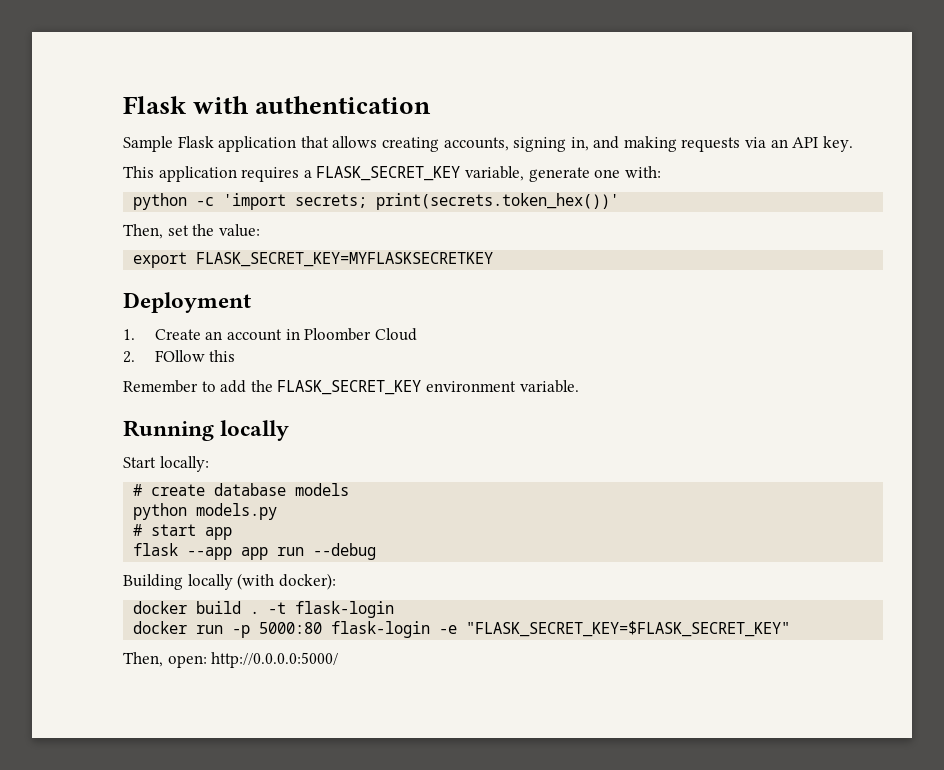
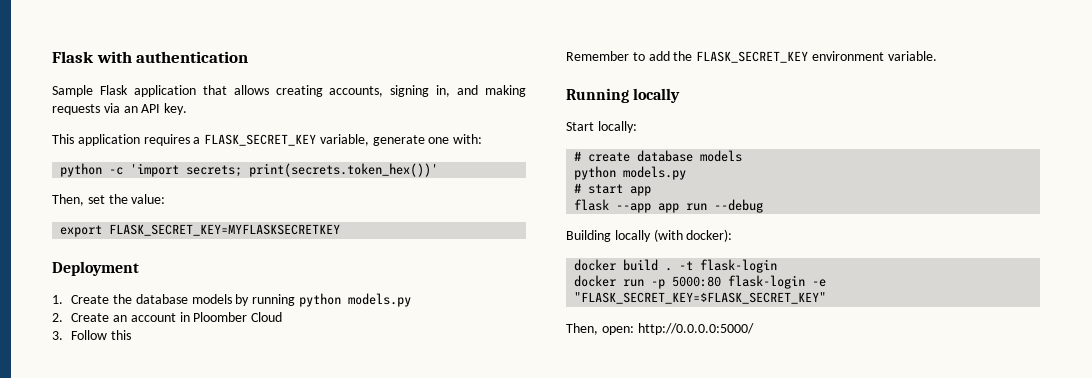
- 1. Create an account in Ploomber Cloud
+ 1. Create the database models by running python models.py
+ 2. Create an account in Ploomber Cloud
- 2. FOllow this
+ 3. Follow this

